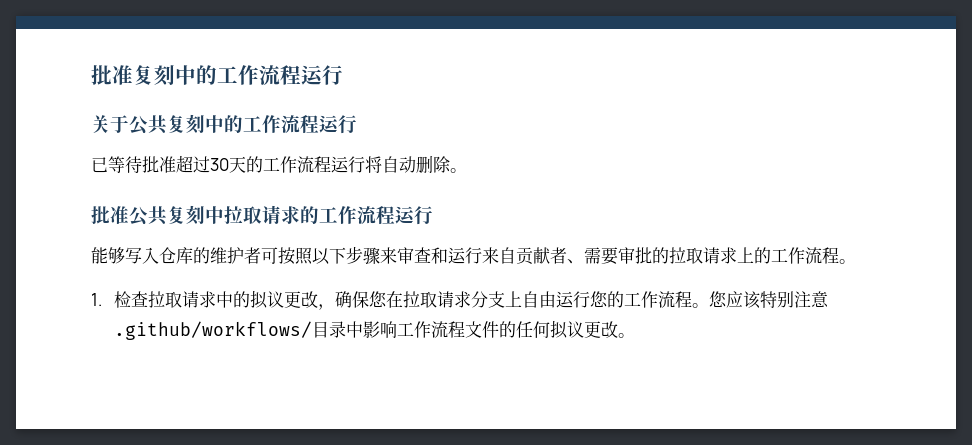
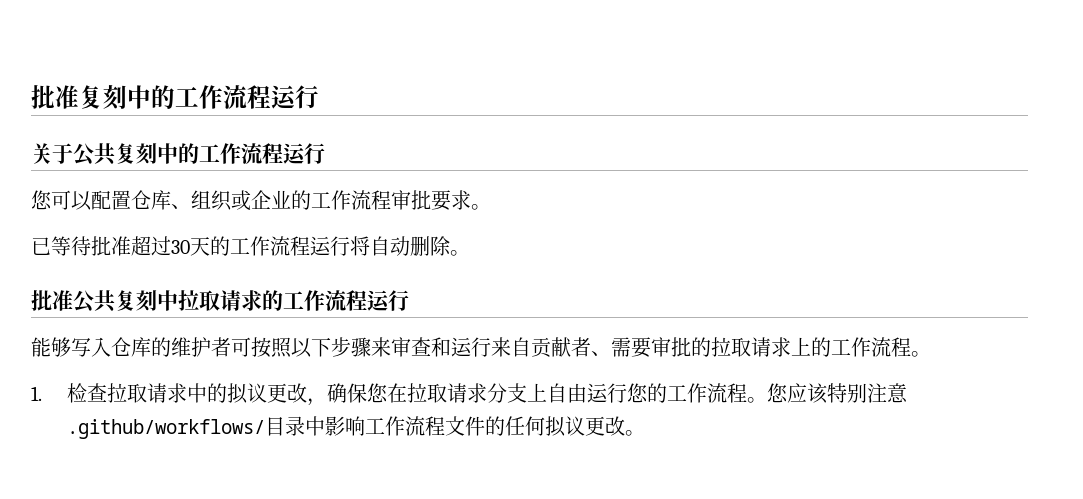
+ 您可以配置仓库、组织或企业的工作流程审批要求。

